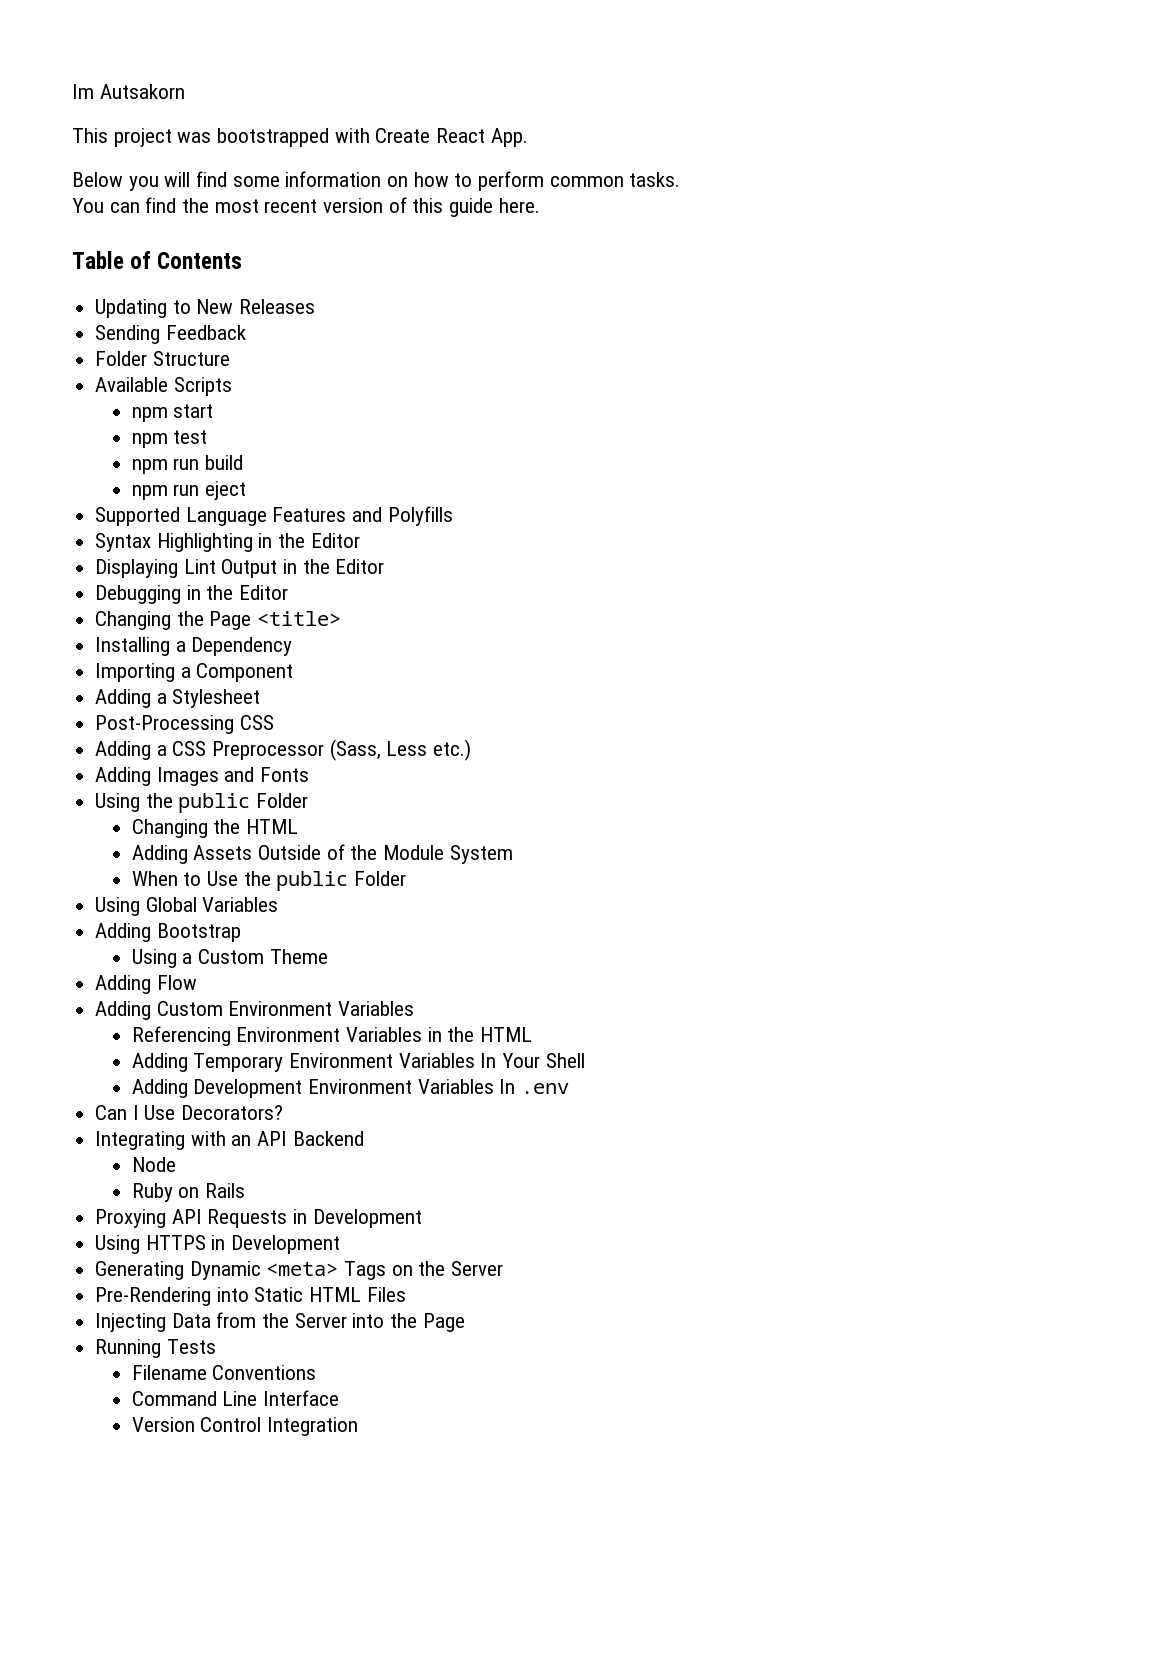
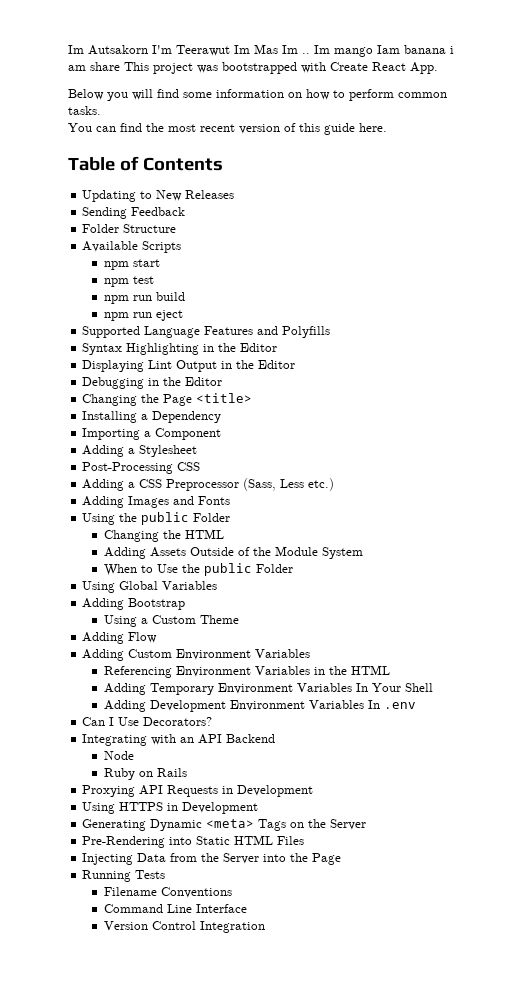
- Im Autsakorn
- This project was bootstrapped with Create React App.
+ Im Autsakorn I'm Teerawut Im Mas Im .. Im mango Iam banana i am share This project was bootstrapped with Create React App.

